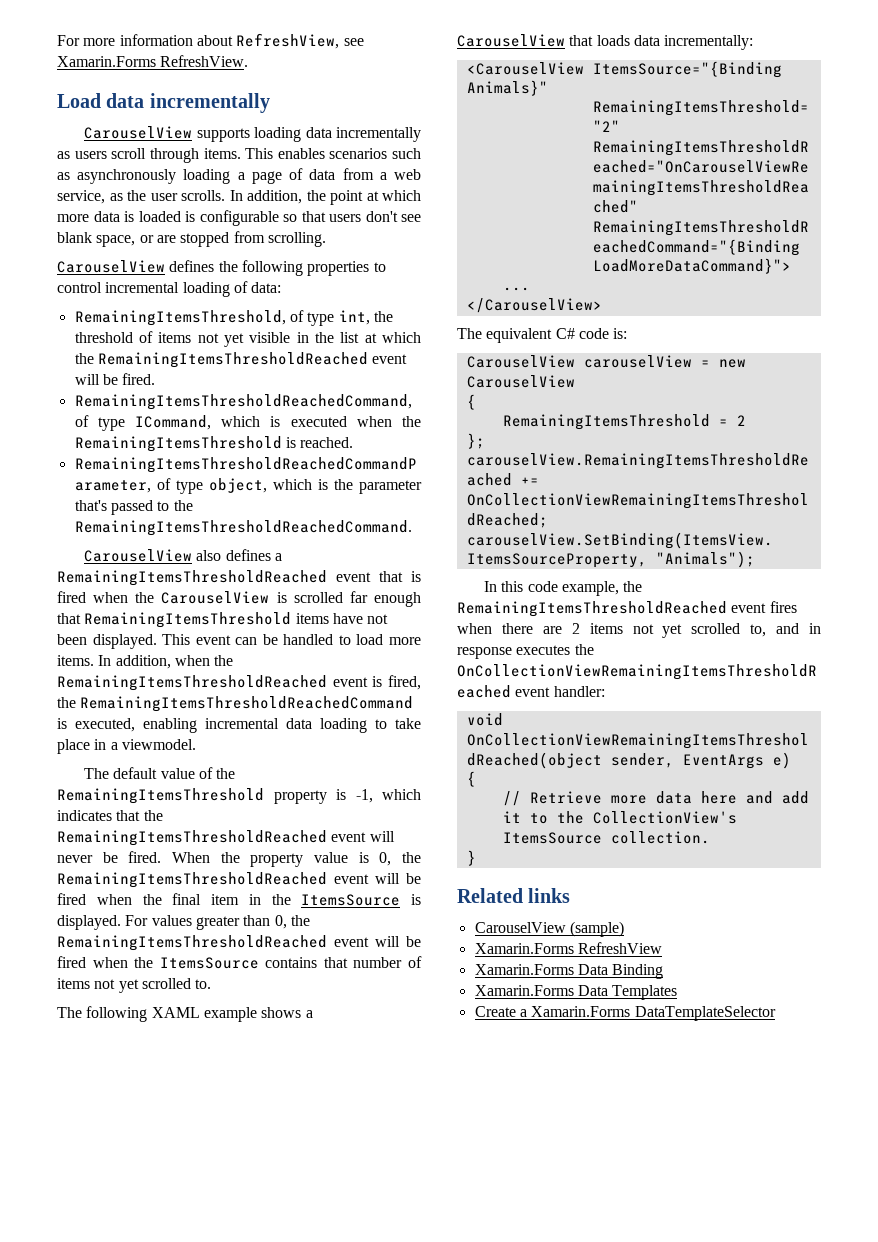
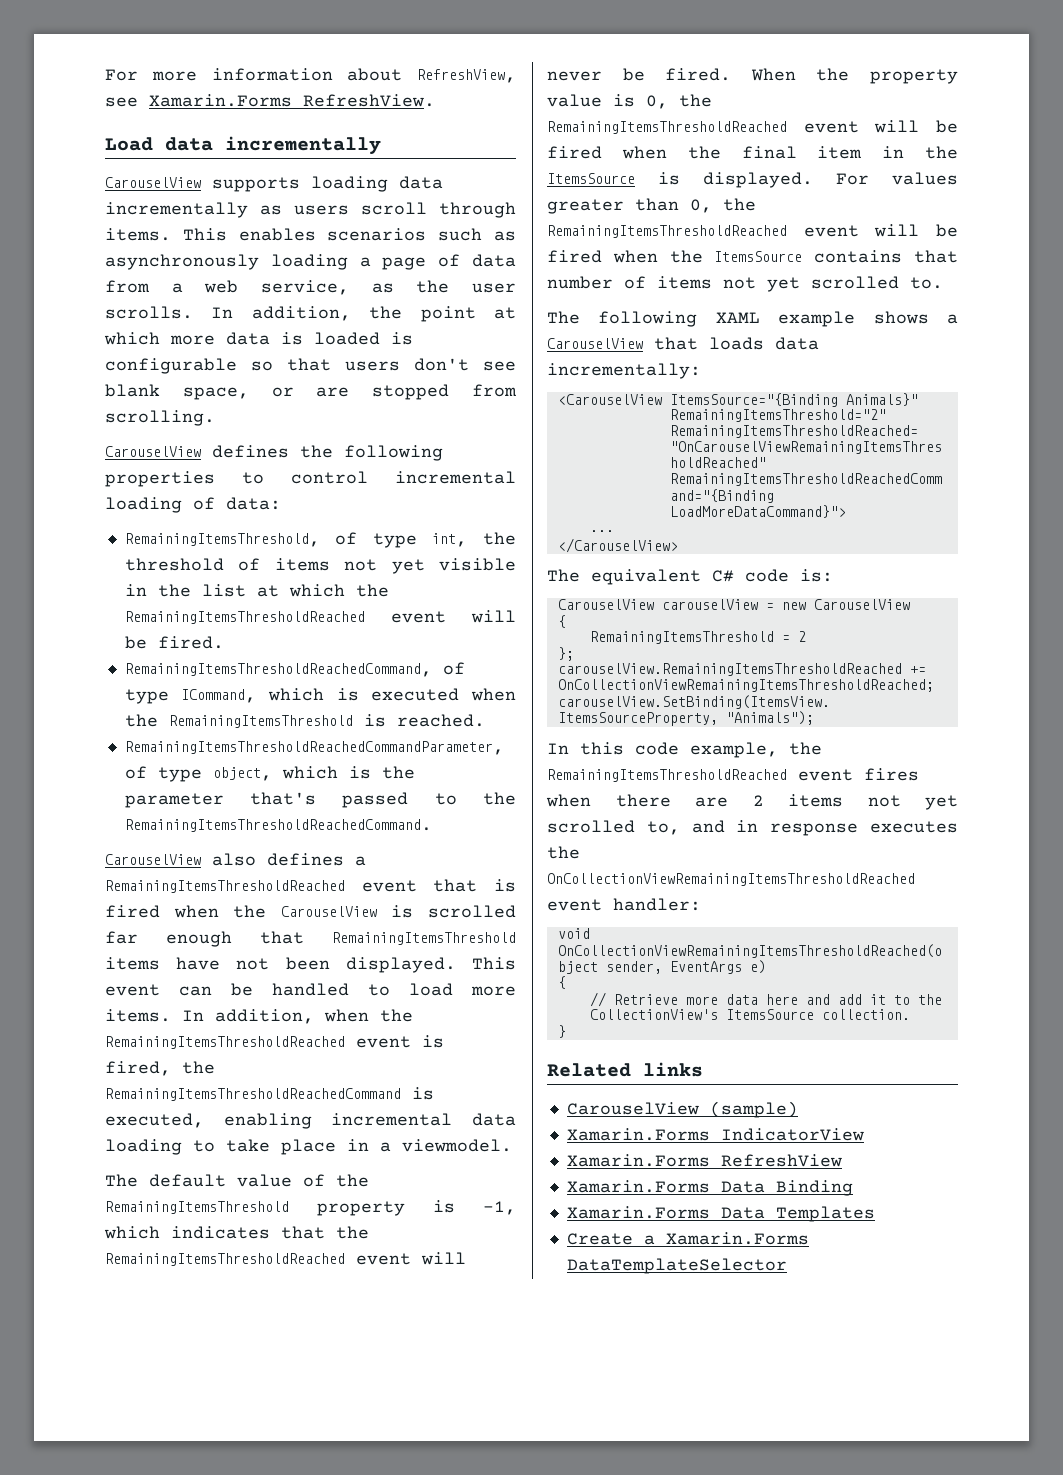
+ Xamarin.Forms IndicatorView

